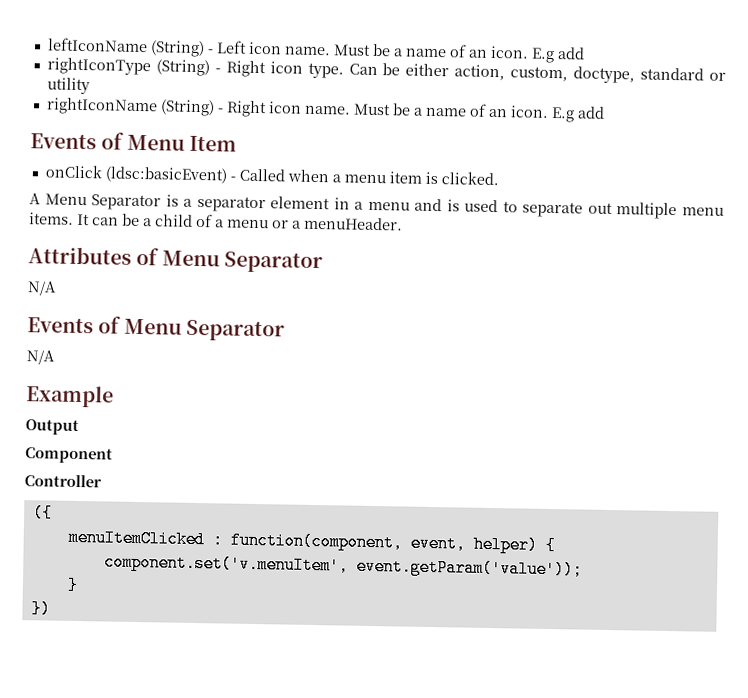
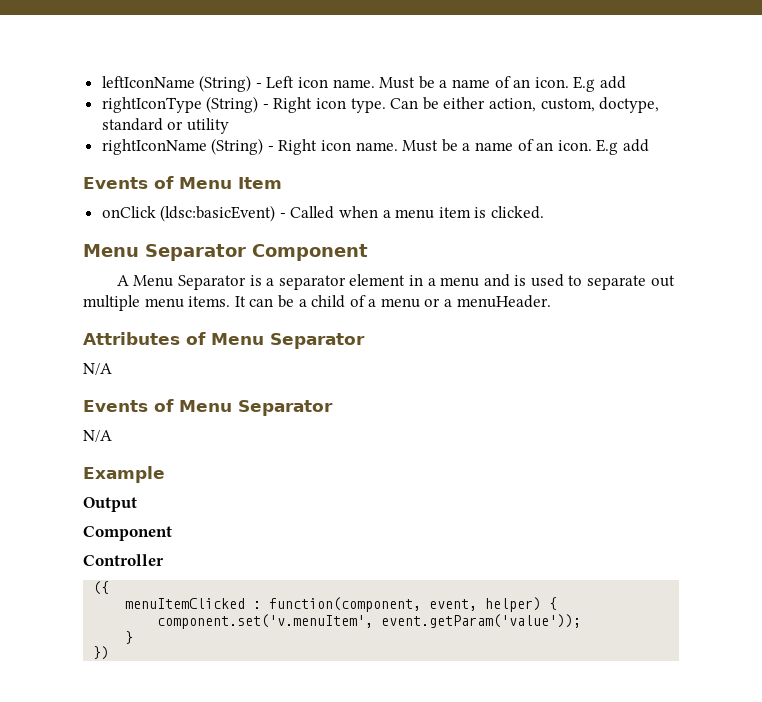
+ Menu Separator Component

